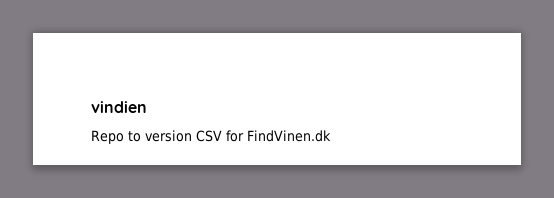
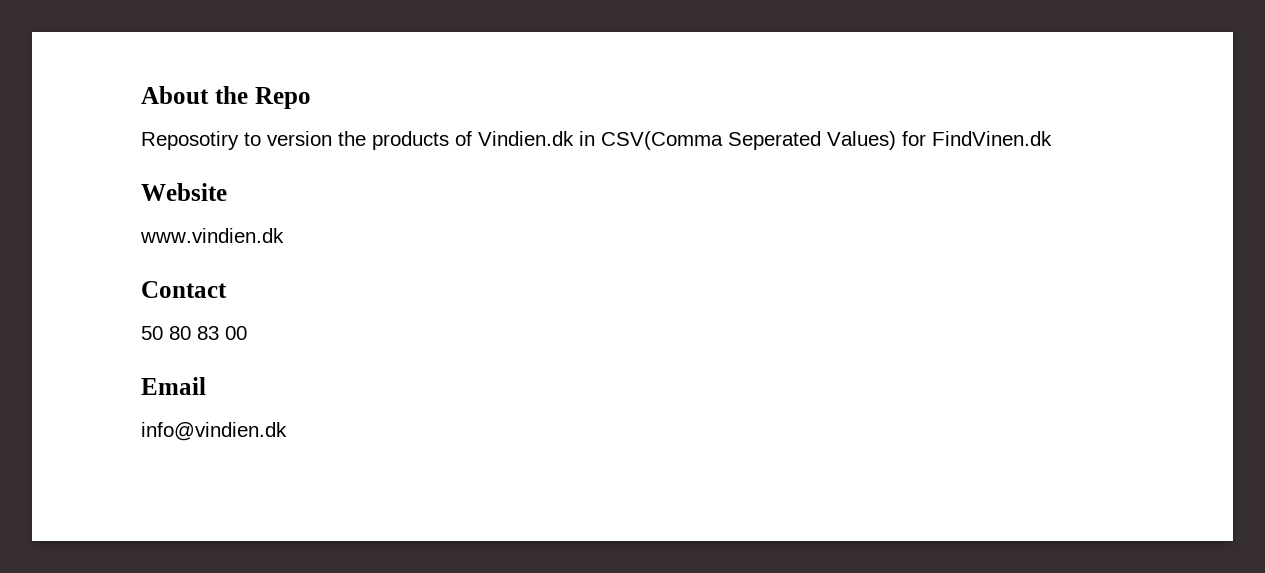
- vindien
- Repo to version CSV for FindVinen.dk
+ About the Repo
+ Reposotiry to version the products of Vindien.dk in CSV(Comma Seperated Values) for FindVinen.dk
+ Website
+ www.vindien.dk
+ Contact
+ 50 80 83 00
+ Email
+ info@vindien.dk

